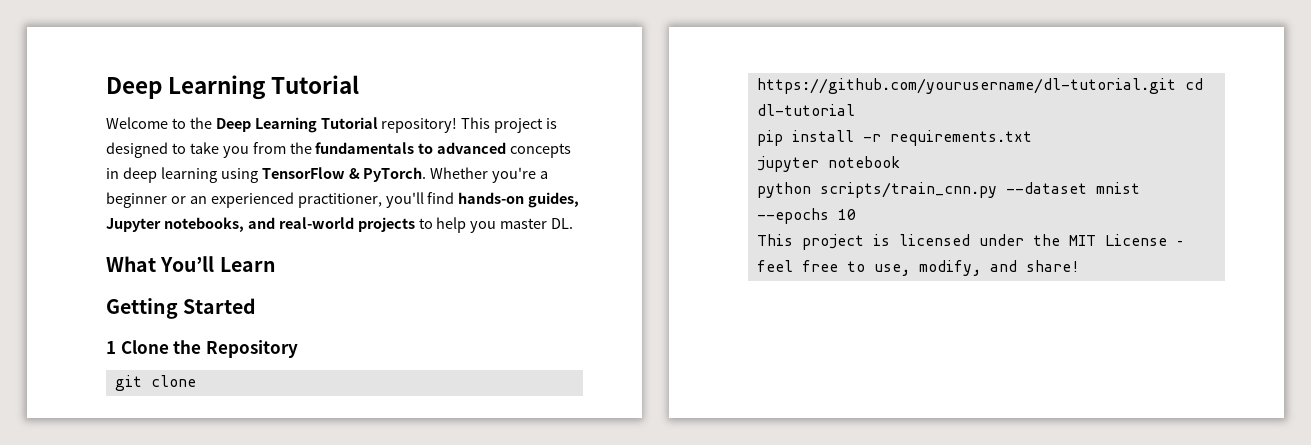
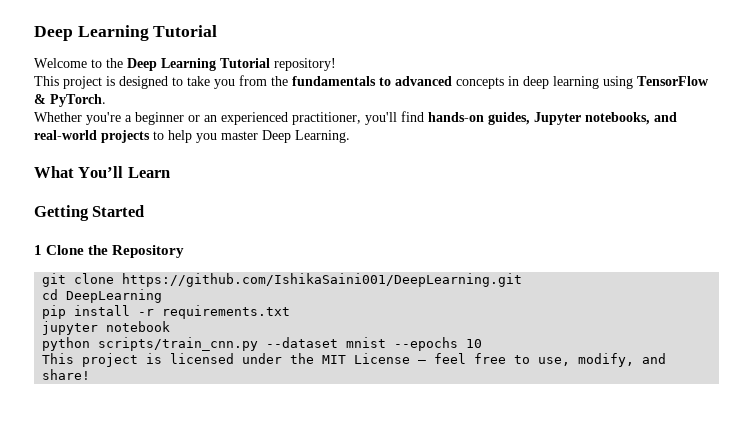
- Welcome to the Deep Learning Tutorial repository! This project is designed to take you from the fundamentals to advanced concepts in deep learning using TensorFlow & PyTorch. Whether you're a beginner or an experienced practitioner, you'll find hands-on guides, Jupyter notebooks, and real-world projects to help you master DL.
+ Welcome to the Deep Learning Tutorial repository!
+ This project is designed to take you from the fundamentals to advanced concepts in deep learning using TensorFlow & PyTorch.
+ Whether you're a beginner or an experienced practitioner, you'll find hands-on guides, Jupyter notebooks, and real-world projects to help you master Deep Learning.
- git clone https://github.com/yourusername/dl-tutorial.git cd dl-tutorial
+ git clone https://github.com/IshikaSaini001/DeepLearning.git
+ cd DeepLearning

